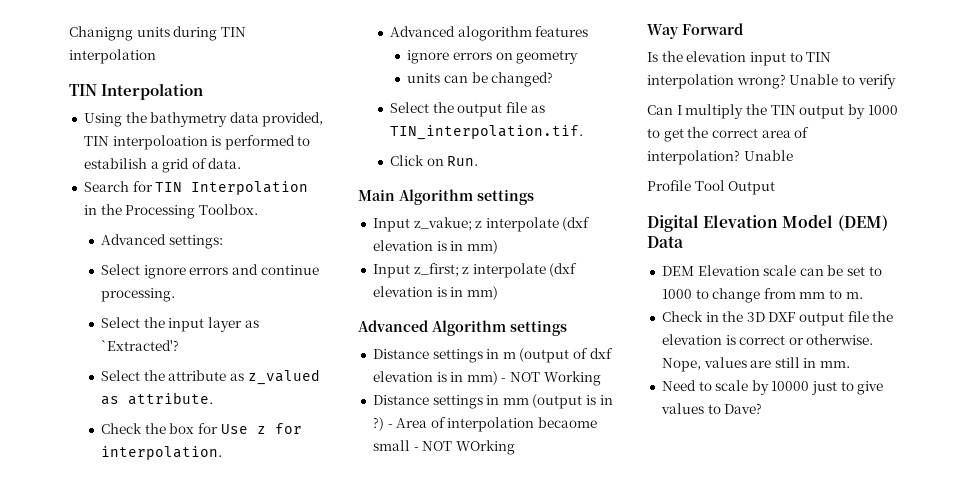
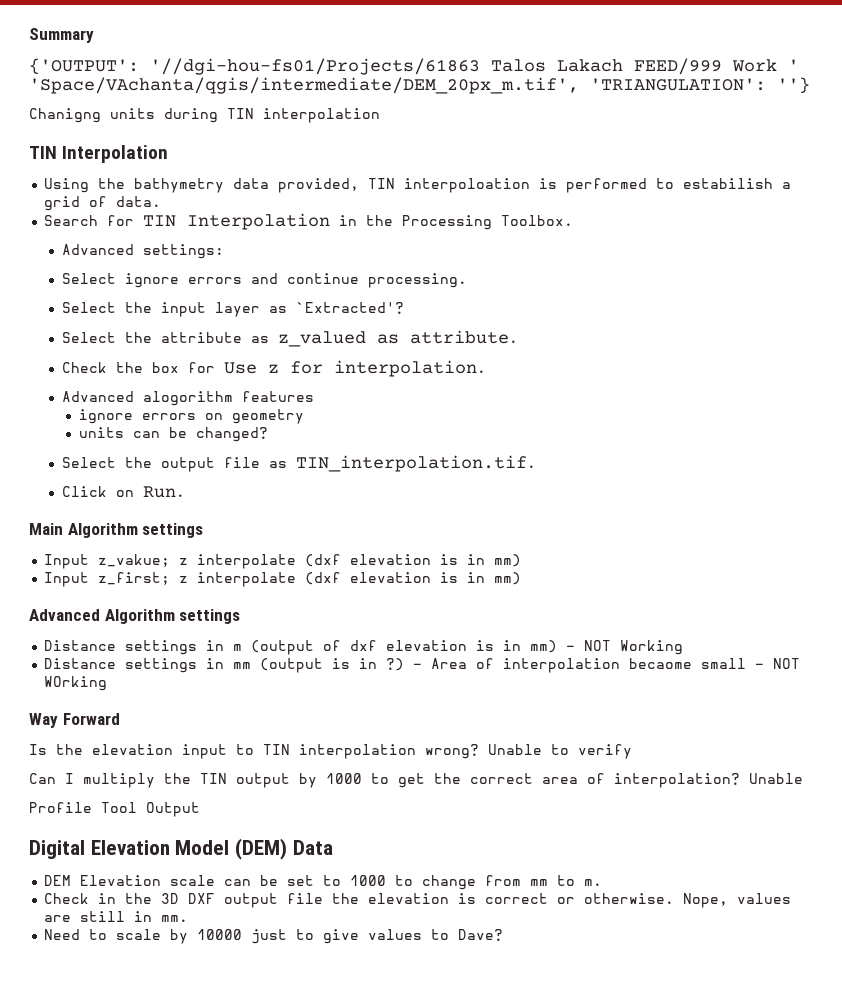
+ Summary
+ {'OUTPUT': '//dgi-hou-fs01/Projects/61863 Talos Lakach FEED/999 Work ' 'Space/VAchanta/qgis/intermediate/DEM_20px_m.tif', 'TRIANGULATION': ''}

